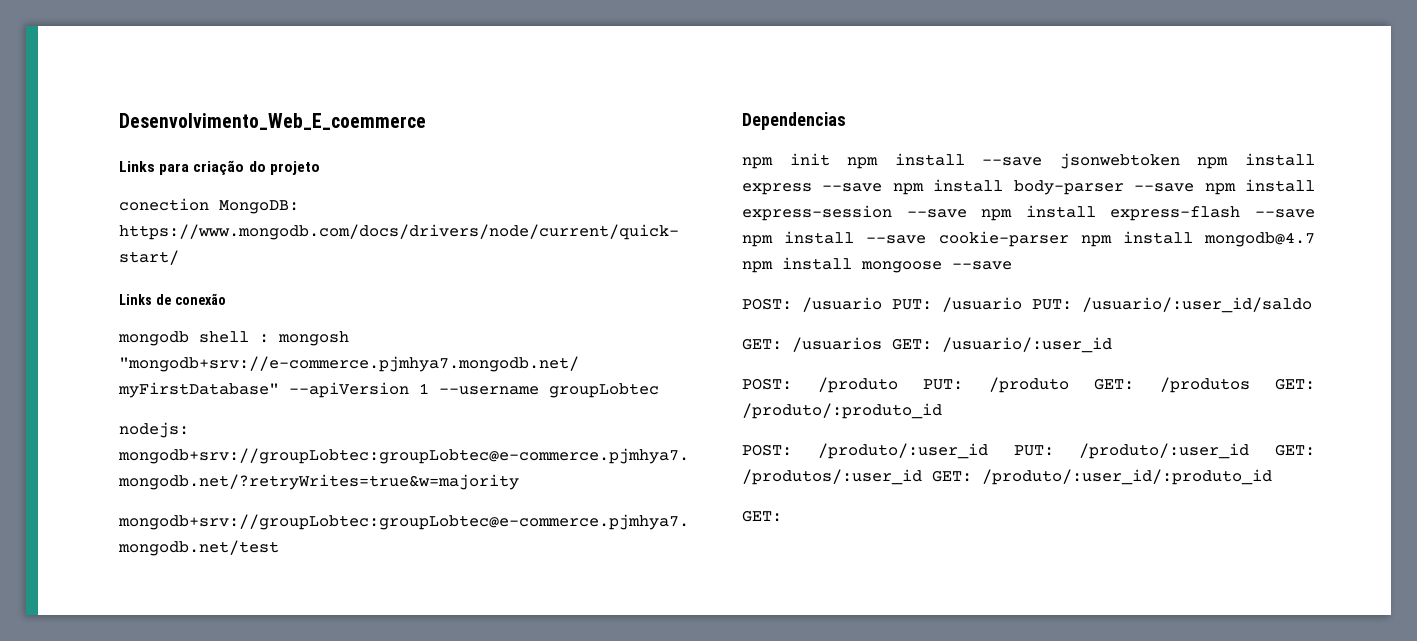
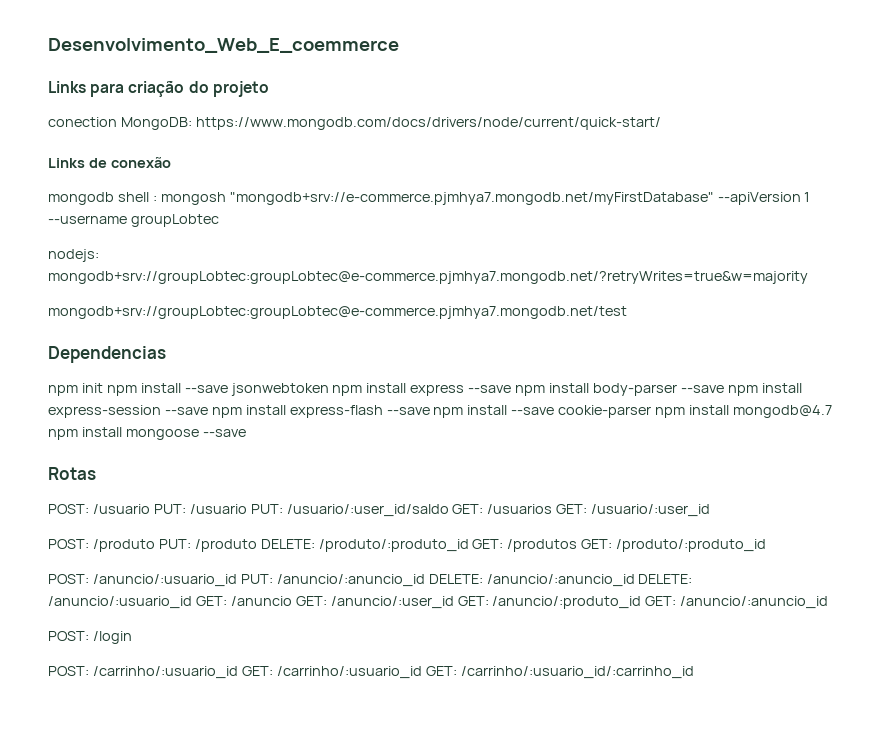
+ Rotas
- POST: /usuario PUT: /usuario PUT: /usuario/:user_id/saldo
- GET: /usuarios GET: /usuario/:user_id
+ POST: /usuario PUT: /usuario PUT: /usuario/:user_id/saldo GET: /usuarios GET: /usuario/:user_id
- POST: /produto PUT: /produto GET: /produtos GET: /produto/:produto_id
+ POST: /produto PUT: /produto DELETE: /produto/:produto_id GET: /produtos GET: /produto/:produto_id
- POST: /produto/:user_id PUT: /produto/:user_id GET: /produtos/:user_id GET: /produto/:user_id/:produto_id
- GET:
+ POST: /anuncio/:usuario_id PUT: /anuncio/:anuncio_id DELETE: /anuncio/:anuncio_id DELETE: /anuncio/:usuario_id GET: /anuncio GET: /anuncio/:user_id GET: /anuncio/:produto_id GET: /anuncio/:anuncio_id
+ POST: /login
+ POST: /carrinho/:usuario_id GET: /carrinho/:usuario_id GET: /carrinho/:usuario_id/:carrinho_id

